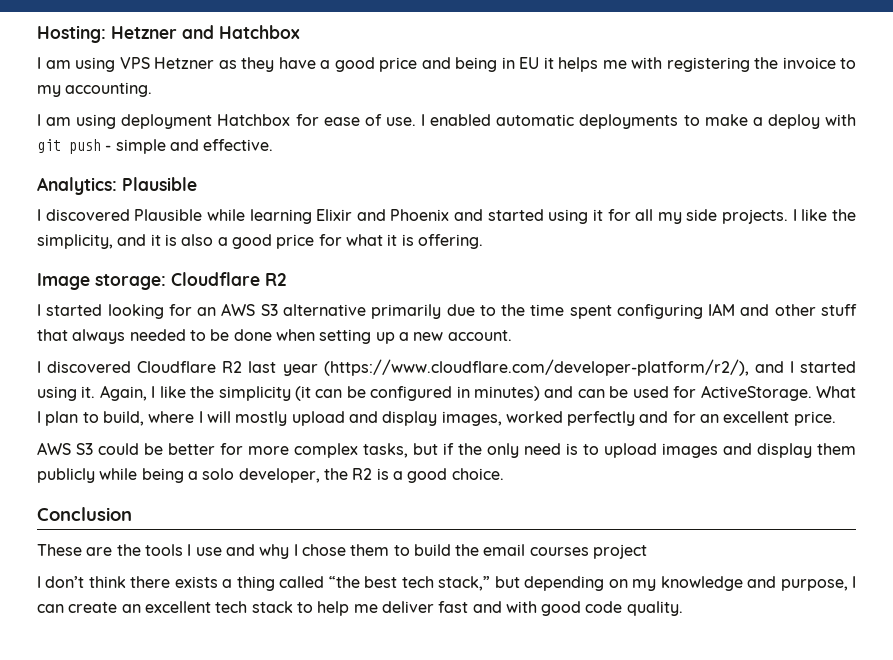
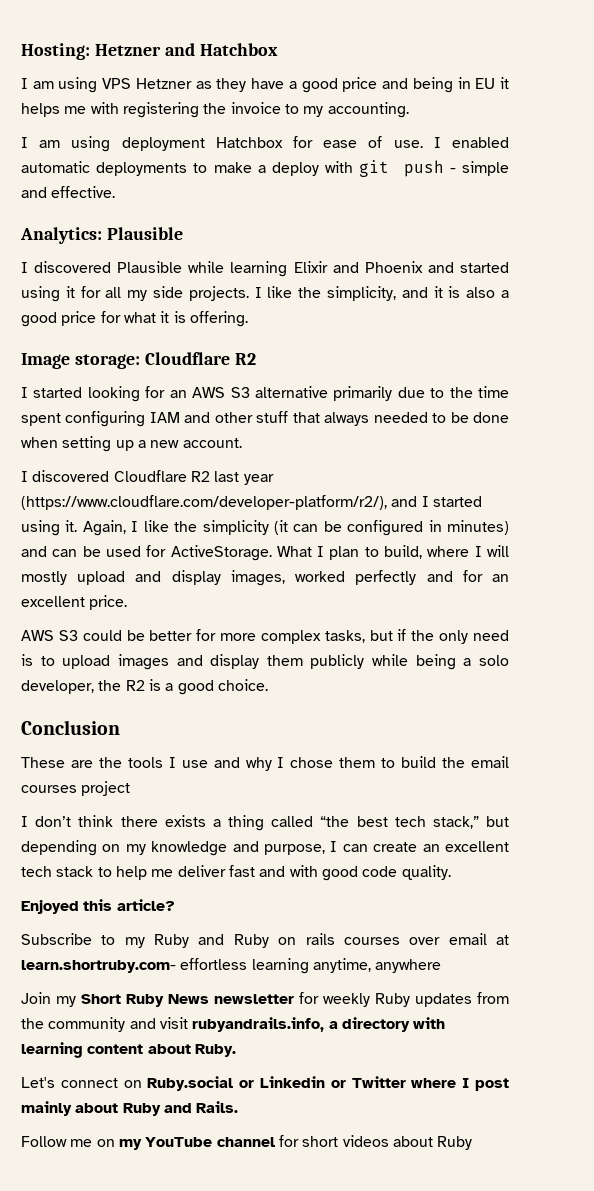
+ Enjoyed this article?
+ Subscribe to my Ruby and Ruby on rails courses over email at learn.shortruby.com- effortless learning anytime, anywhere
+ Join my Short Ruby News newsletter for weekly Ruby updates from the community and visit rubyandrails.info, a directory with learning content about Ruby.
+ Let's connect on Ruby.social or Linkedin or Twitter where I post mainly about Ruby and Rails.
+ Follow me on my YouTube channel for short videos about Ruby

